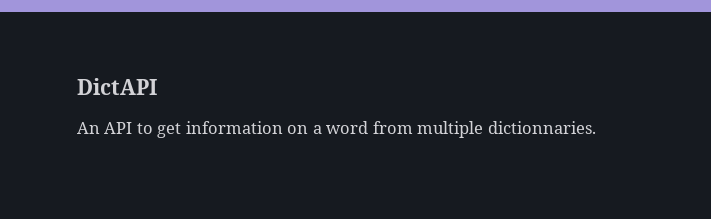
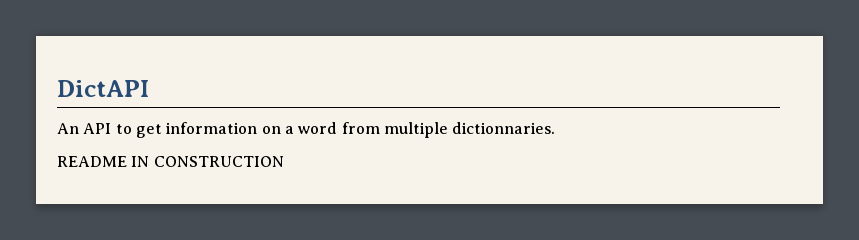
+ README IN CONSTRUCTION

